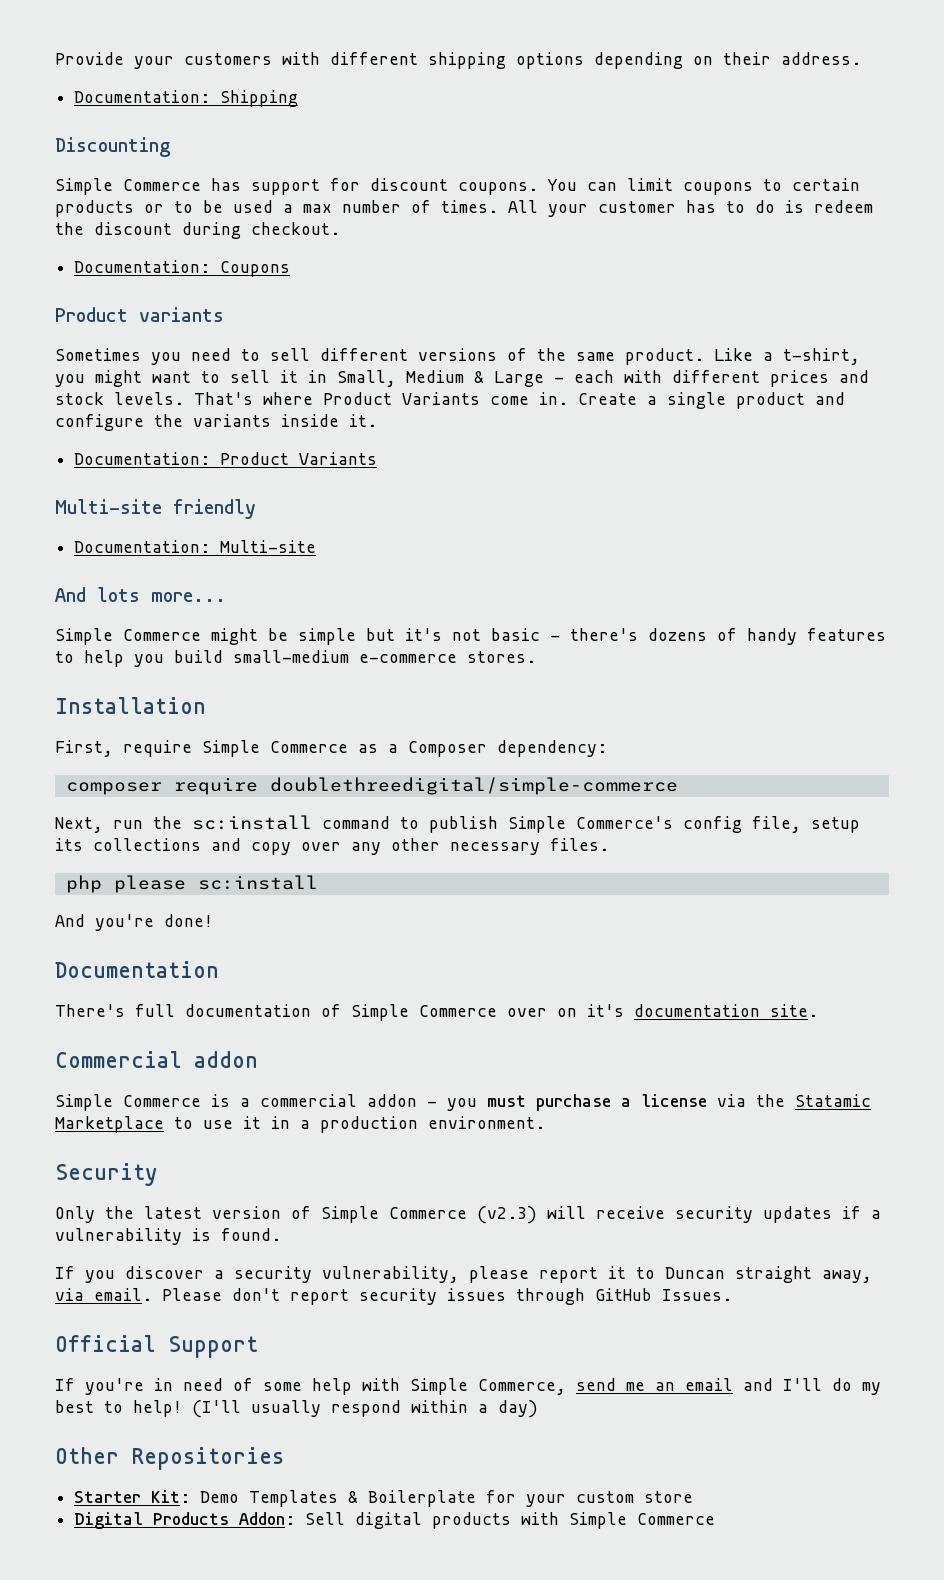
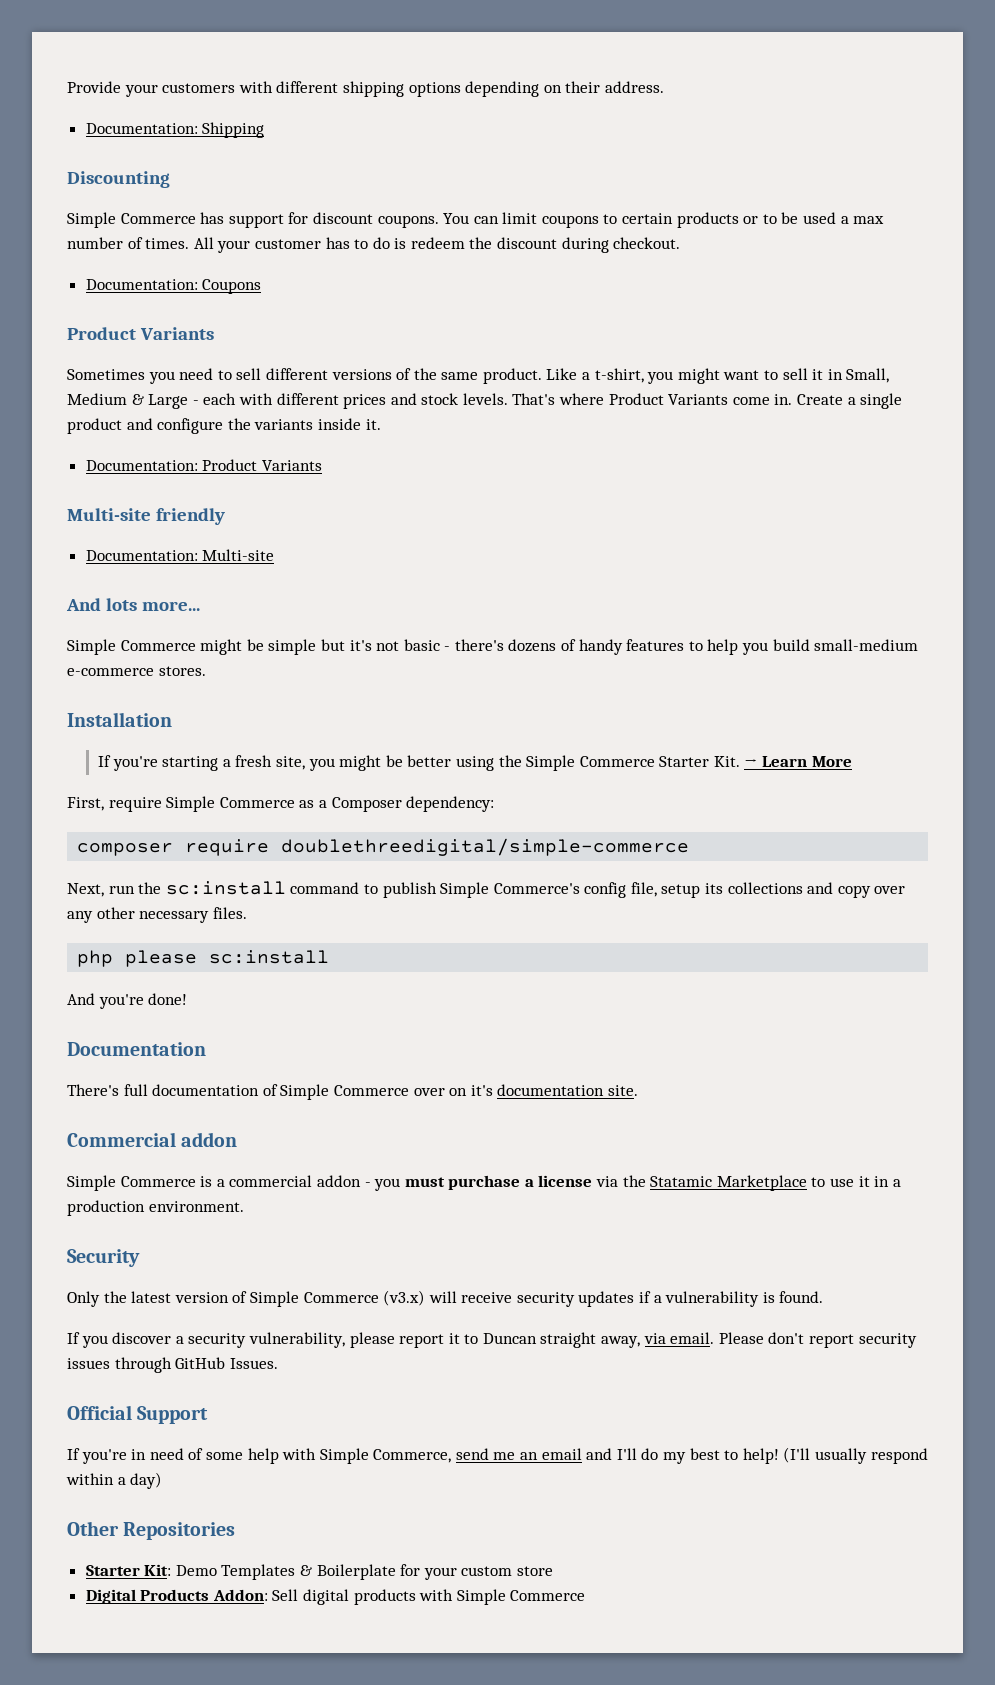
  Documentation: Coupons
- Product variants
+ Product Variants
+ If you're starting a fresh site, you might be better using the Simple Commerce Starter Kit. → Learn More
- Only the latest version of Simple Commerce (v2.3) will receive security updates if a vulnerability is found.
+ Only the latest version of Simple Commerce (v3.x) will receive security updates if a vulnerability is found.

